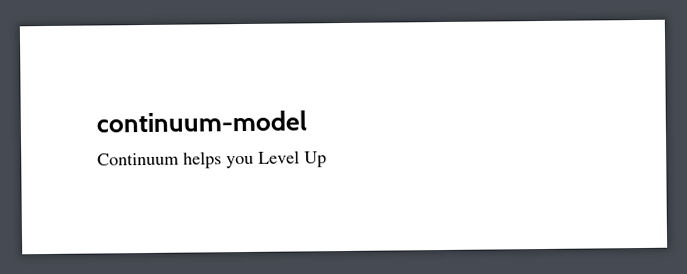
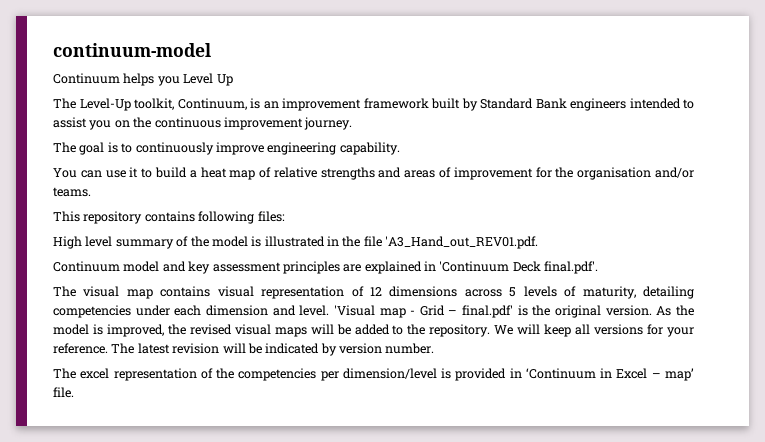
+ The Level-Up toolkit, Continuum, is an improvement framework built by Standard Bank engineers intended to assist you on the continuous improvement journey.
+ The goal is to continuously improve engineering capability.
+ You can use it to build a heat map of relative strengths and areas of improvement for the organisation and/or teams.
+ This repository contains following files:
+ High level summary of the model is illustrated in the file 'A3_Hand_out_REV01.pdf.
+ Continuum model and key assessment principles are explained in 'Continuum Deck final.pdf'.
+ The visual map contains visual representation of 12 dimensions across 5 levels of maturity, detailing competencies under each dimension and level. 'Visual map - Grid – final.pdf' is the original version. As the model is improved, the revised visual maps will be added to the repository. We will keep all versions for your reference. The latest revision will be indicated by version number.
+ The excel representation of the competencies per dimension/level is provided in ‘Continuum in Excel – map’ file.

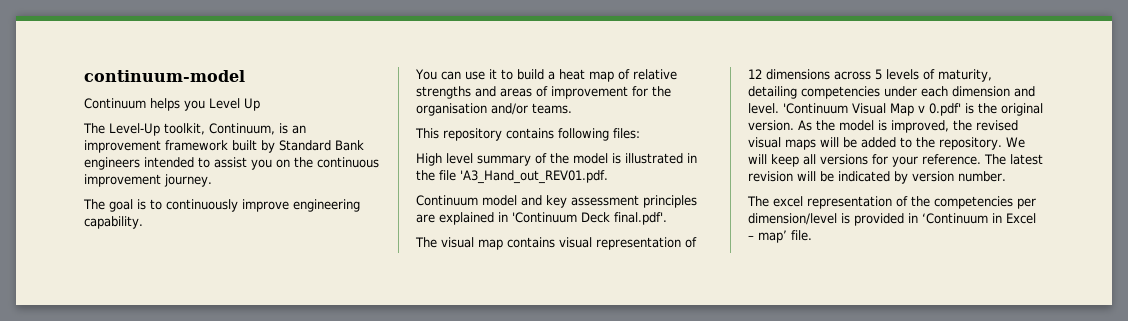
- 'Visual map - Grid – final.pdf' is the original version.
+ 'Continuum Visual Map v 0.pdf' is the original version.

